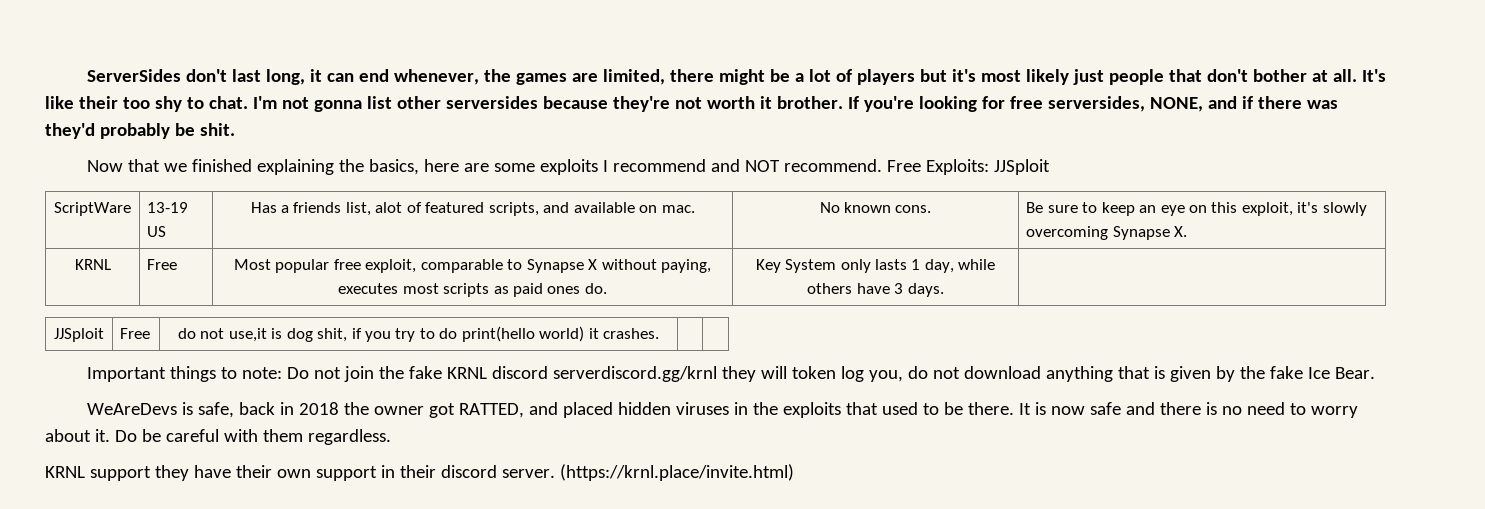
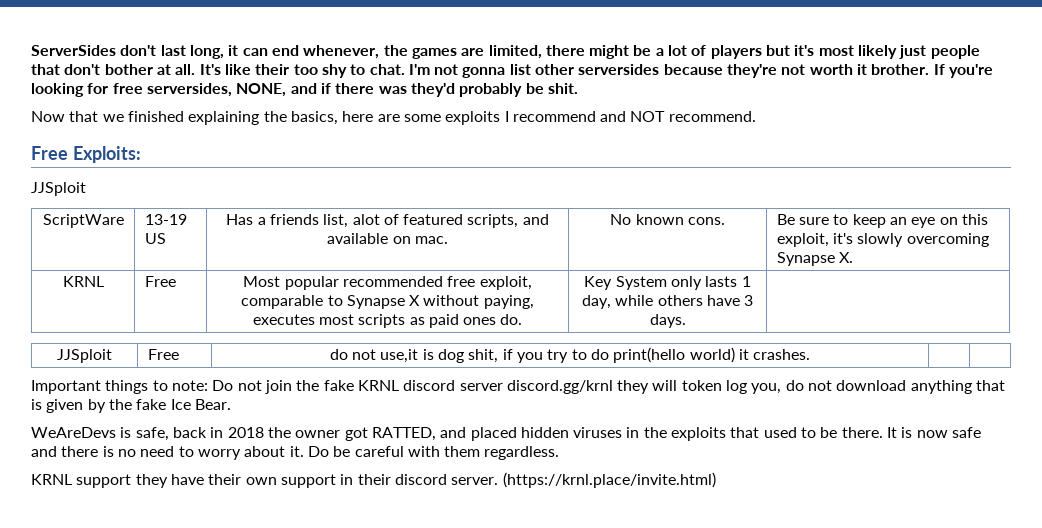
- Now that we finished explaining the basics, here are some exploits I recommend and NOT recommend. Free Exploits: JJSploit
+ Now that we finished explaining the basics, here are some exploits I recommend and NOT recommend.
+ Free Exploits:
+ JJSploit
- KRNL | Free | Most popular free exploit, comparable to Synapse X without paying, executes most scripts as paid ones do. | Key System only lasts 1 day, while others have 3 days. |
+ KRNL | Free | Most popular recommended free exploit, comparable to Synapse X without paying, executes most scripts as paid ones do. | Key System only lasts 1 day, while others have 3 days. |
- Important things to note: Do not join the fake KRNL discord serverdiscord.gg/krnl they will token log you, do not download anything that is given by the fake Ice Bear.
+ Important things to note: Do not join the fake KRNL discord server discord.gg/krnl they will token log you, do not download anything that is given by the fake Ice Bear.

